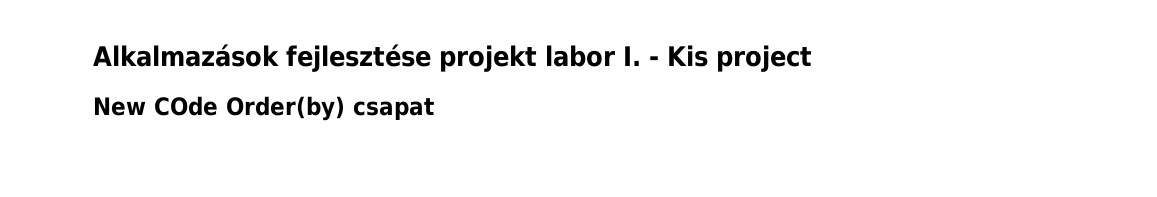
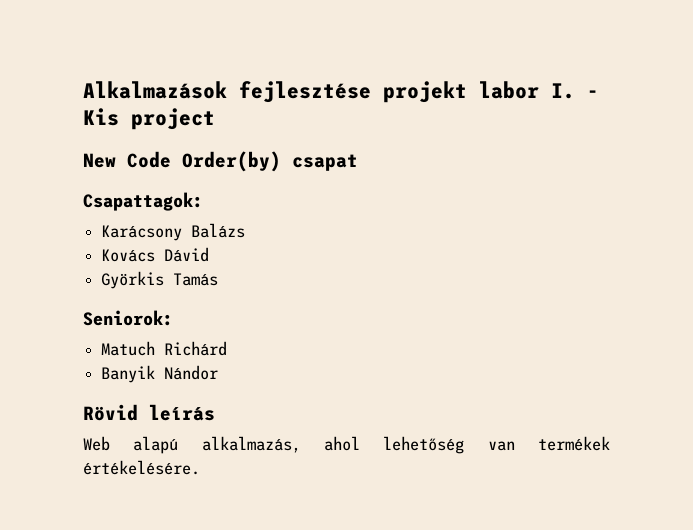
- New COde Order(by) csapat
+ New Code Order(by) csapat
+ Csapattagok:
+ Karácsony Balázs
+ Kovács Dávid
+ Györkis Tamás
+ Seniorok:
+ Matuch Richárd
+ Banyik Nándor
+ Rövid leírás
+ Web alapú alkalmazás, ahol lehetőség van termékek értékelésére.

